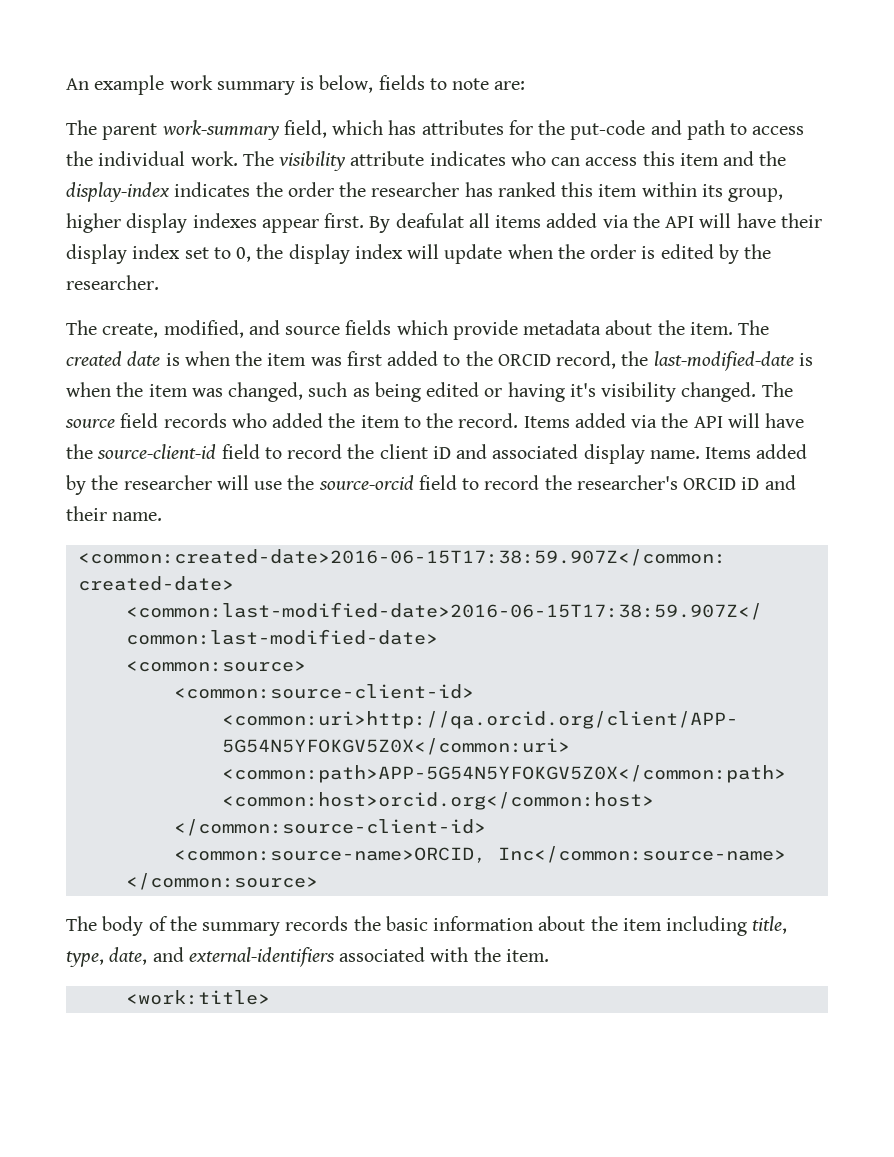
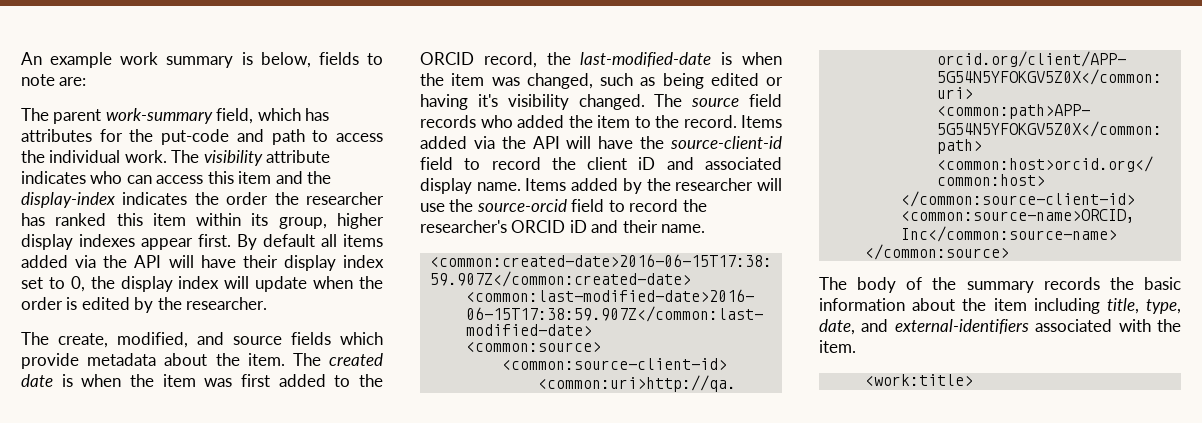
- By deafulat all items added via the API will have their display index set to 0, the display index will update when the order is edited by the researcher.
+ By default all items added via the API will have their display index set to 0, the display index will update when the order is edited by the researcher.

